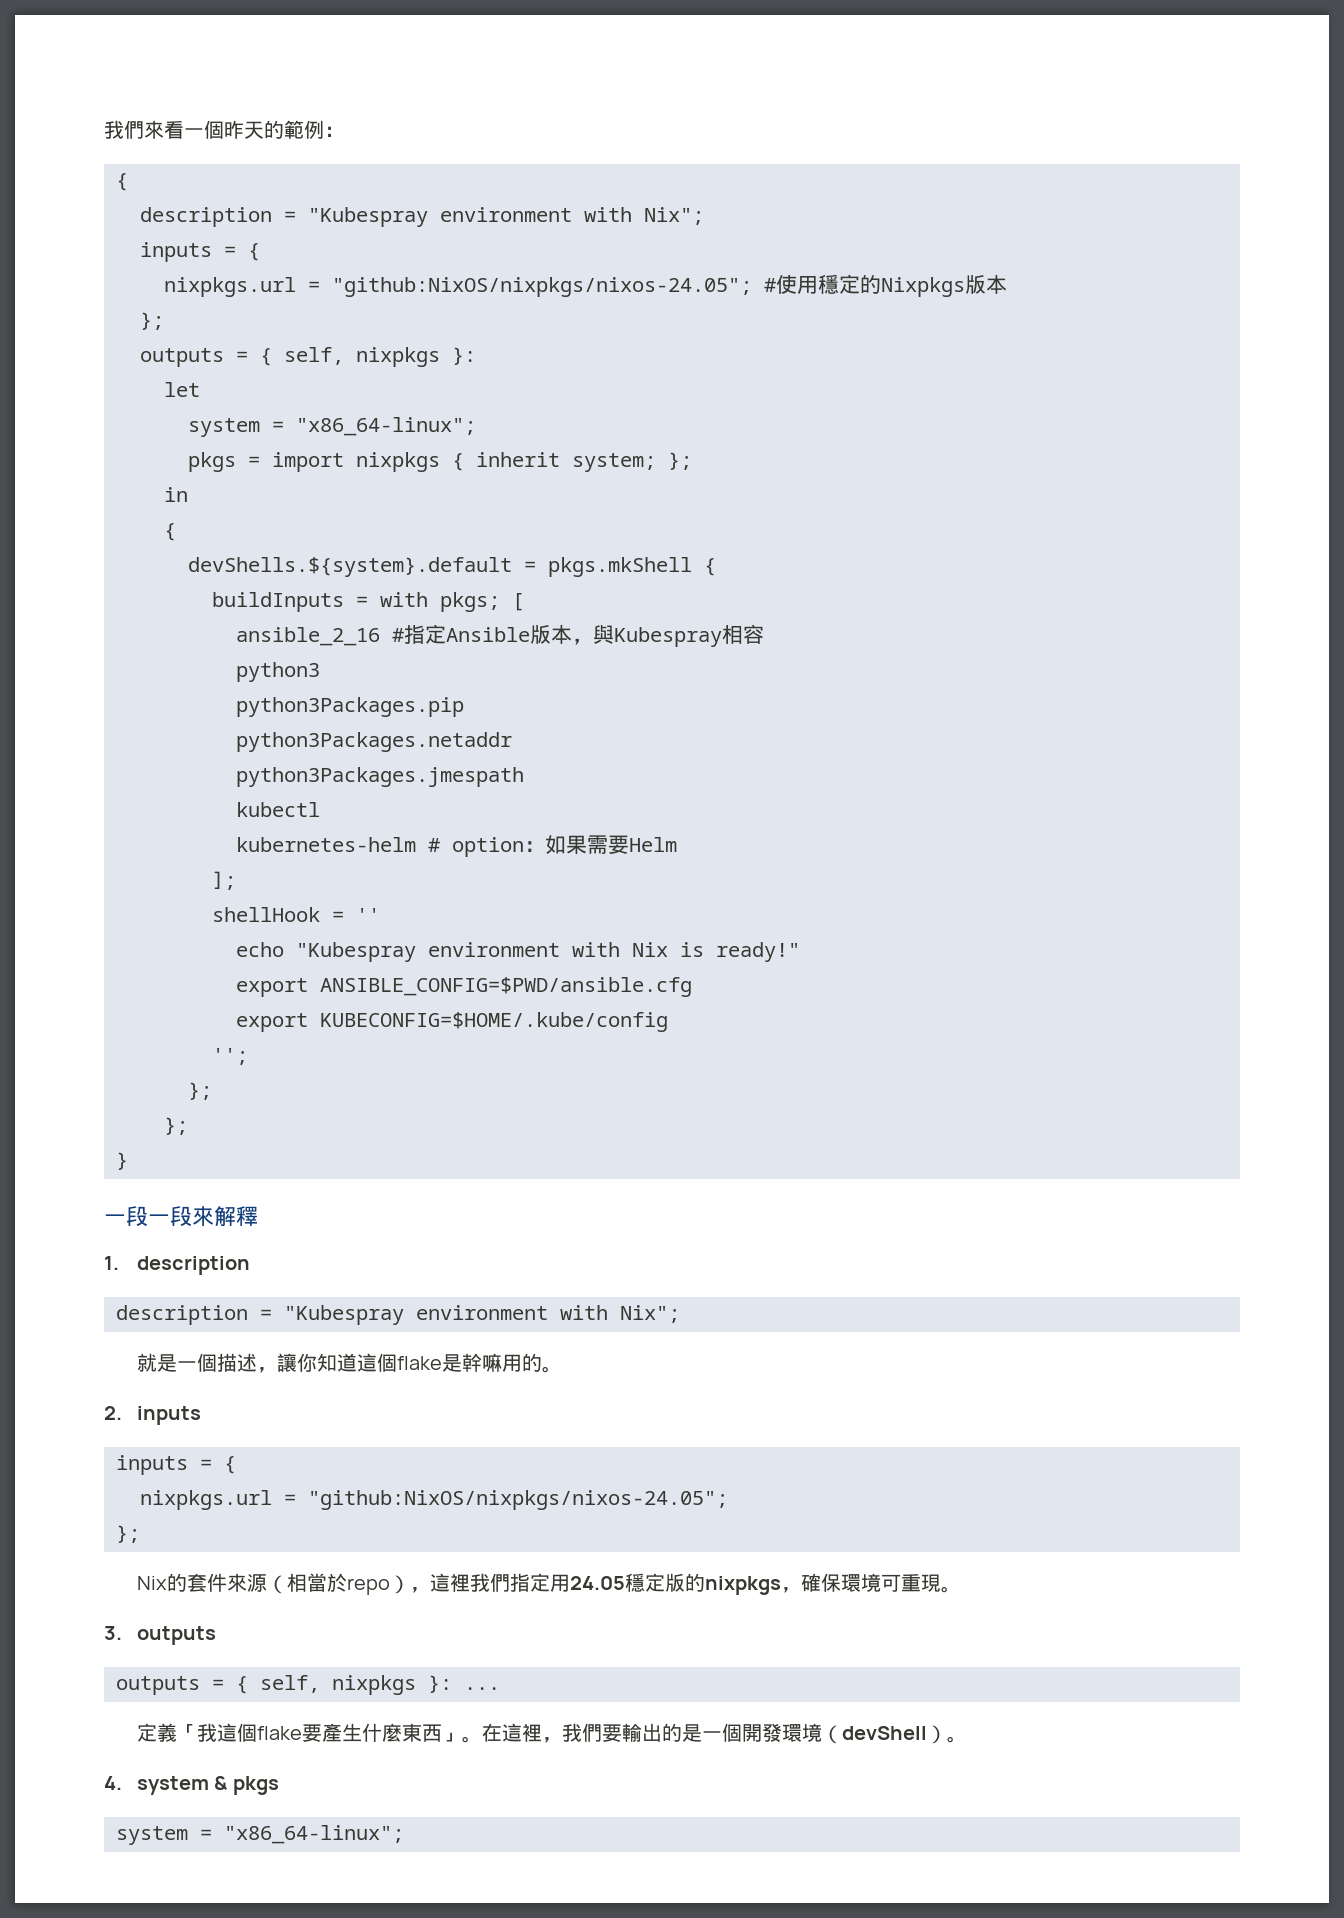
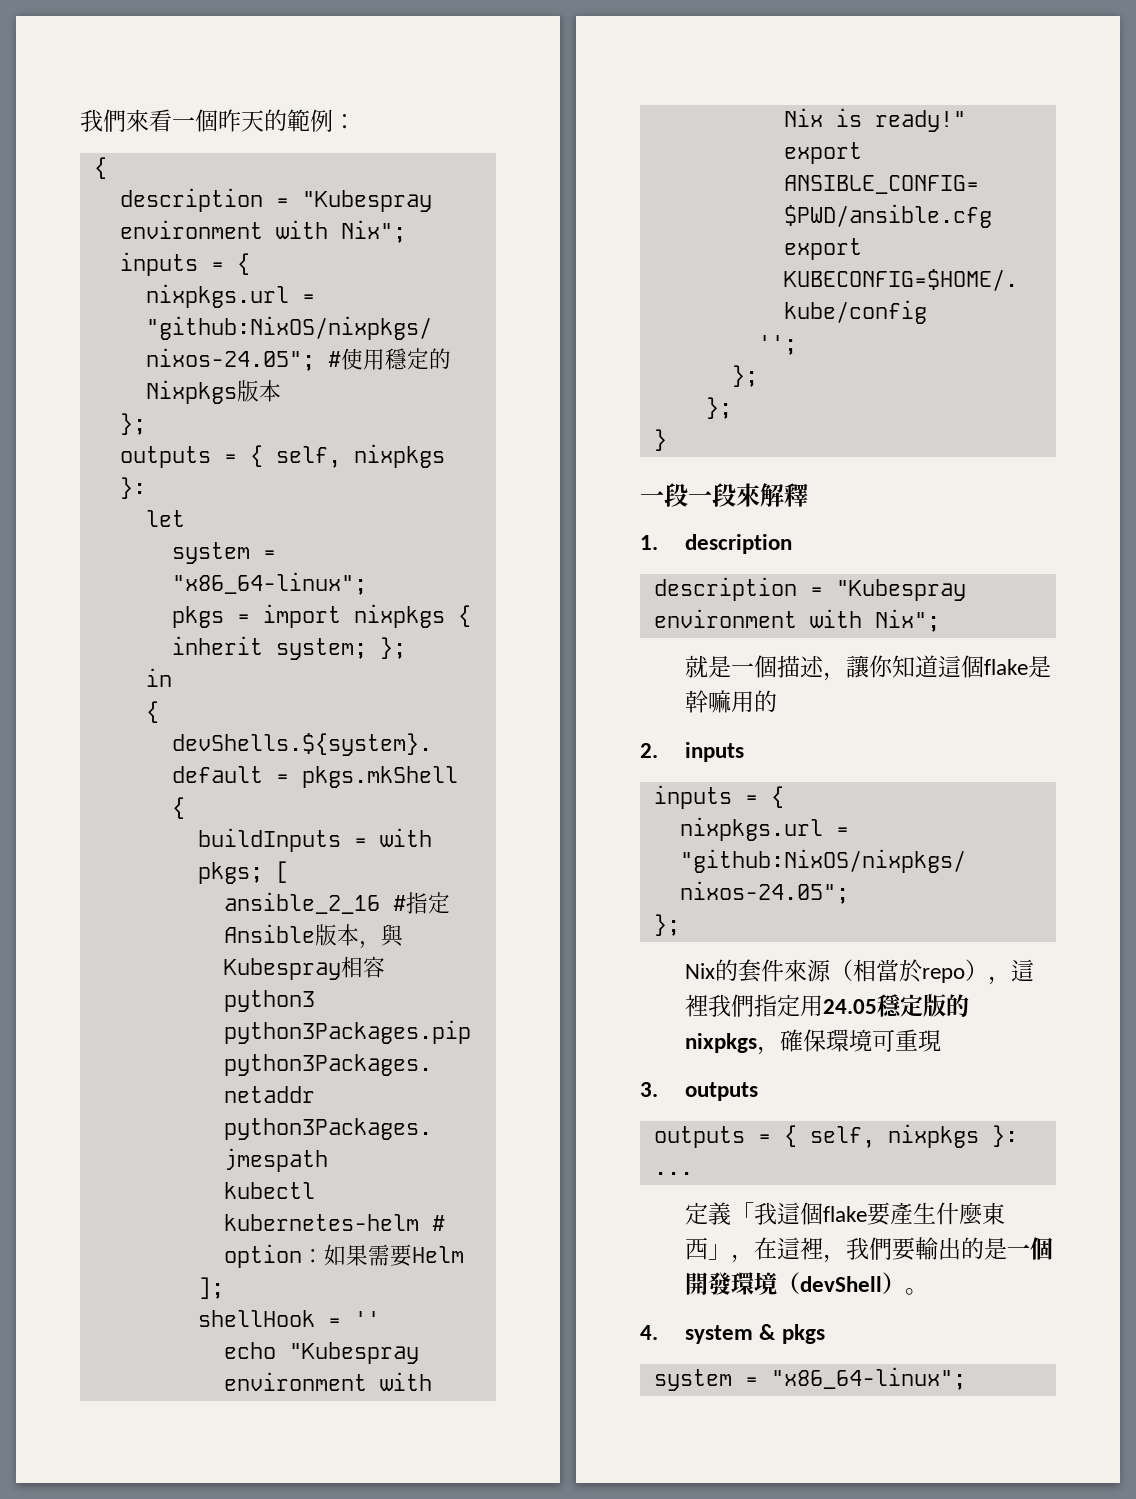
- 就是一個描述，讓你知道這個flake是幹嘛用的。
+ 就是一個描述，讓你知道這個flake是幹嘛用的
- Nix的套件來源（相當於repo），這裡我們指定用24.05穩定版的nixpkgs，確保環境可重現。
+ Nix的套件來源（相當於repo），這裡我們指定用24.05穩定版的nixpkgs，確保環境可重現
- 定義「我這個flake要產生什麼東西」。在這裡，我們要輸出的是一個開發環境（devShell）。
+ 定義「我這個flake要產生什麼東西」，在這裡，我們要輸出的是一個開發環境（devShell）。

